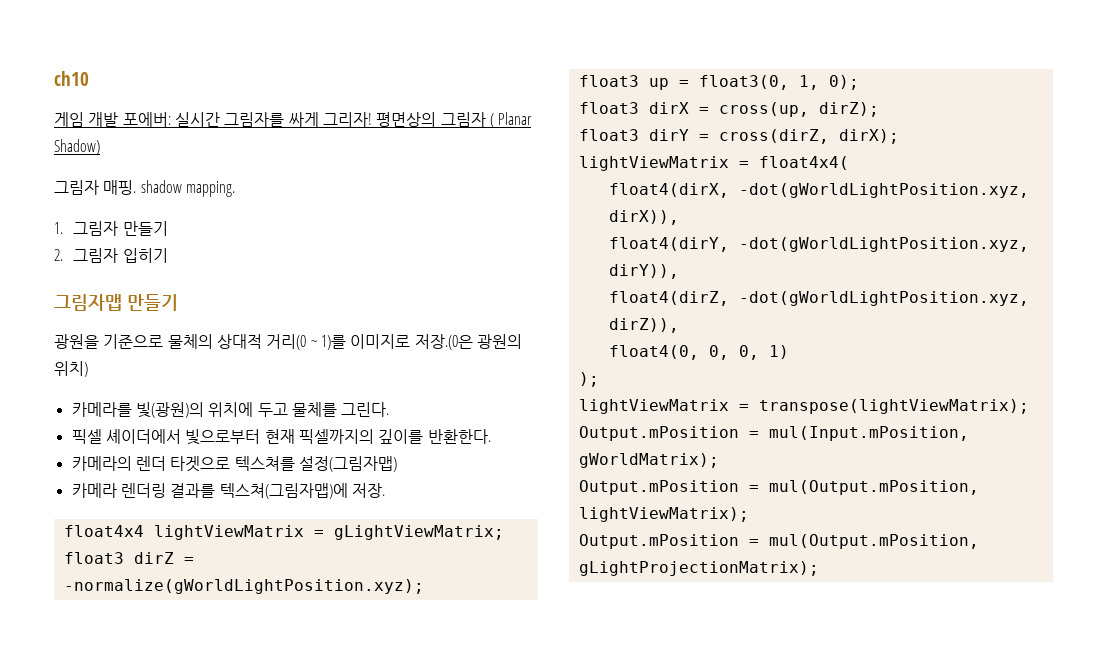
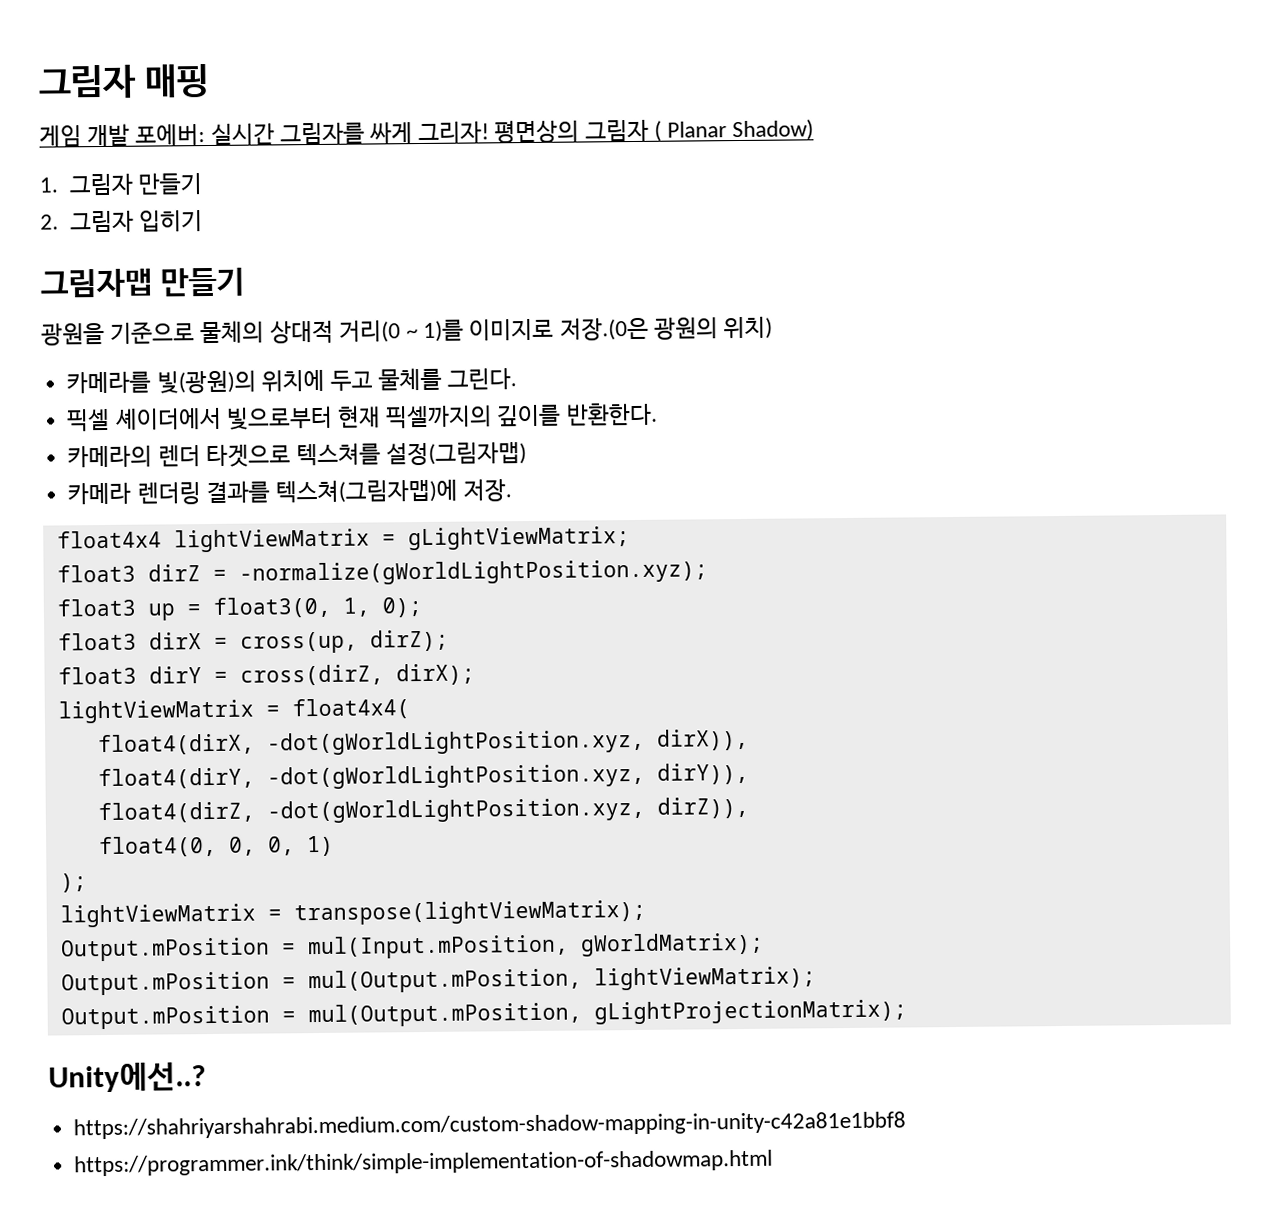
- ch10
+ 그림자 매핑
- 그림자 매핑. shadow mapping.
+ Unity에선..?
+ https://shahriyarshahrabi.medium.com/custom-shadow-mapping-in-unity-c42a81e1bbf8
+ https://programmer.ink/think/simple-implementation-of-shadowmap.html

